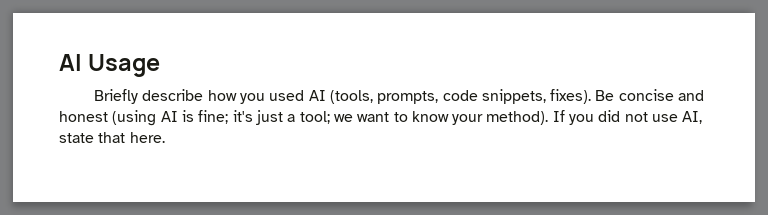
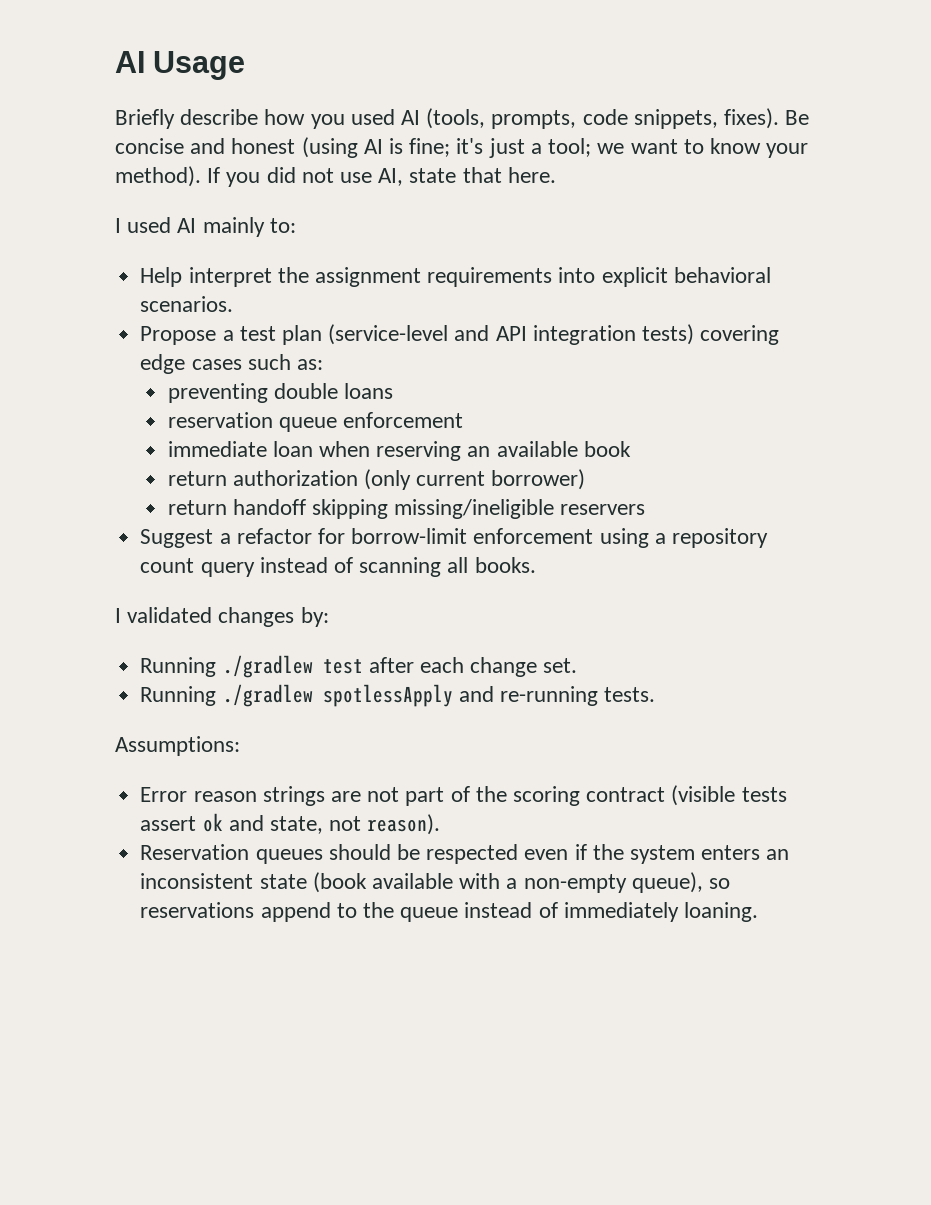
+ I used AI mainly to:
+ Help interpret the assignment requirements into explicit behavioral scenarios.
+ Propose a test plan (service-level and API integration tests) covering edge cases such as:
+ preventing double loans
+ reservation queue enforcement
+ immediate loan when reserving an available book
+ return authorization (only current borrower)
+ return handoff skipping missing/ineligible reservers
+ Suggest a refactor for borrow-limit enforcement using a repository count query instead of scanning all books.
+ I validated changes by:
+ Running ./gradlew test after each change set.
+ Running ./gradlew spotlessApply and re-running tests.
+ Assumptions:
+ Error reason strings are not part of the scoring contract (visible tests assert ok and state, not reason).
+ Reservation queues should be respected even if the system enters an inconsistent state (book available with a non-empty queue), so reservations append to the queue instead of immediately loaning.

